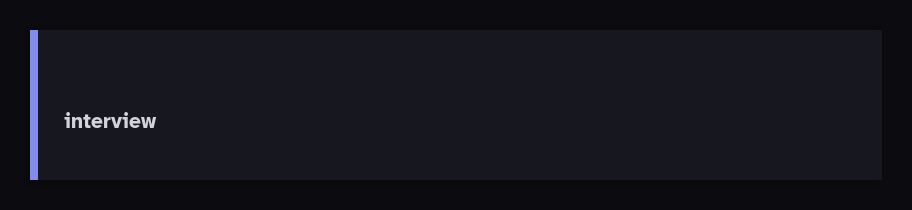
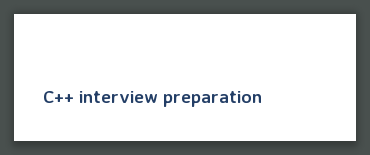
- interview
+ C++ interview preparation

